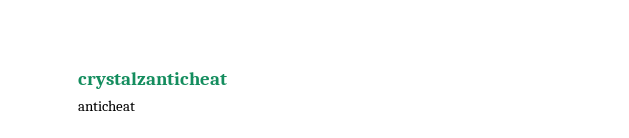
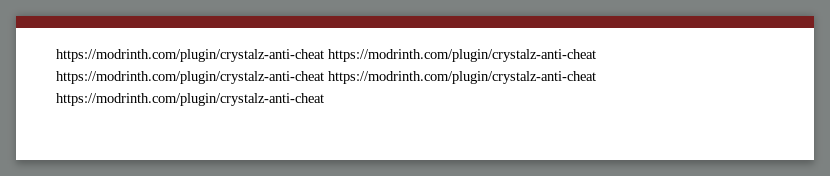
- crystalzanticheat
- anticheat
+ https://modrinth.com/plugin/crystalz-anti-cheat https://modrinth.com/plugin/crystalz-anti-cheat https://modrinth.com/plugin/crystalz-anti-cheat https://modrinth.com/plugin/crystalz-anti-cheat https://modrinth.com/plugin/crystalz-anti-cheat

